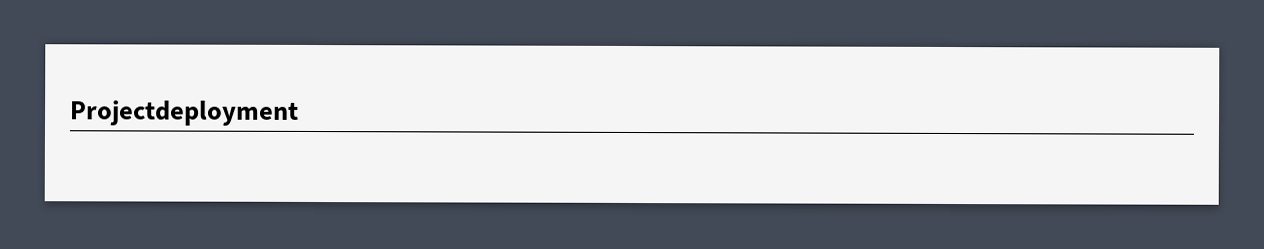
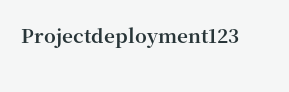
- Projectdeployment
+ Projectdeployment123

